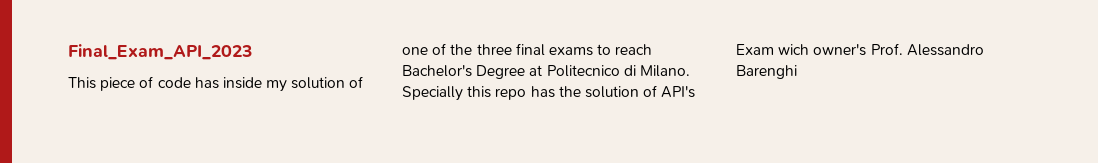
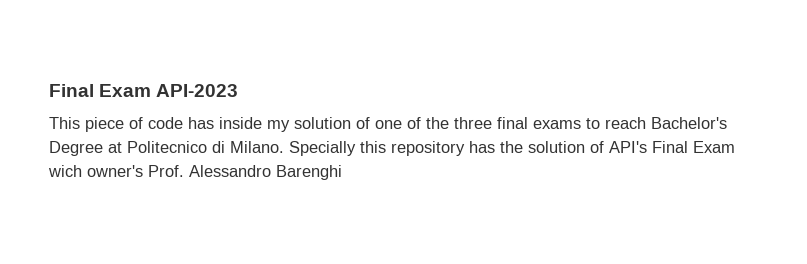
- Final_Exam_API_2023
+ Final Exam API-2023
- Specially this repo has the solution of API's Exam wich owner's Prof. Alessandro Barenghi
+ Specially this repository has the solution of API's Final Exam wich owner's Prof. Alessandro Barenghi

